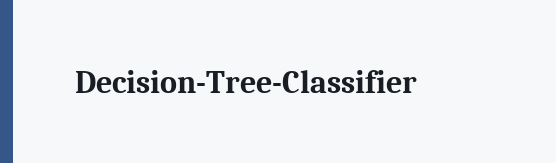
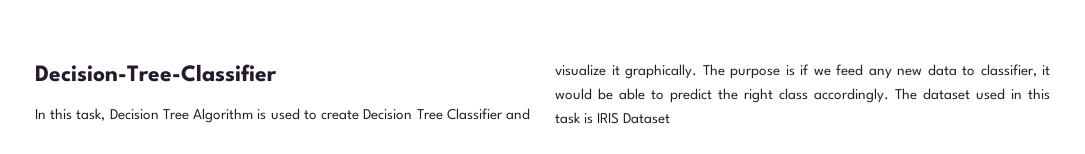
+ In this task, Decision Tree Algorithm is used to create Decision Tree Classifier and visualize it graphically. The purpose is if we feed any new data to classifier, it would be able to predict the right class accordingly. The dataset used in this task is IRIS Dataset

